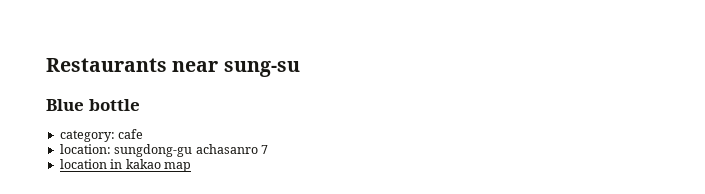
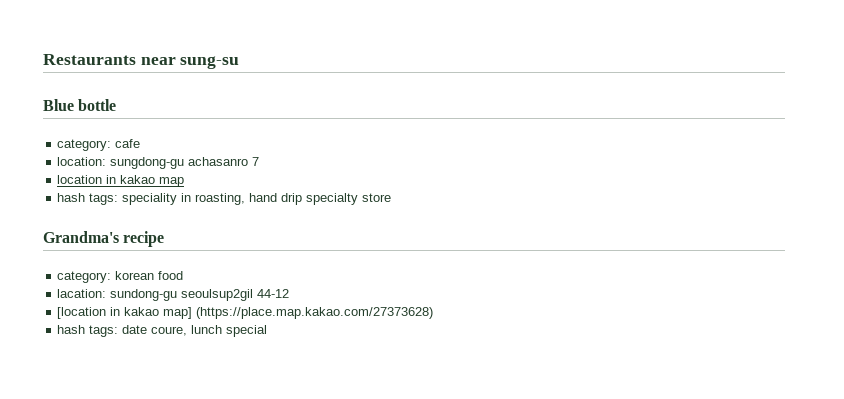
+ hash tags: speciality in roasting, hand drip specialty store
+ Grandma's recipe
+ category: korean food
+ lacation: sundong-gu seoulsup2gil 44-12
+ [location in kakao map] (https://place.map.kakao.com/27373628)
+ hash tags: date coure, lunch special

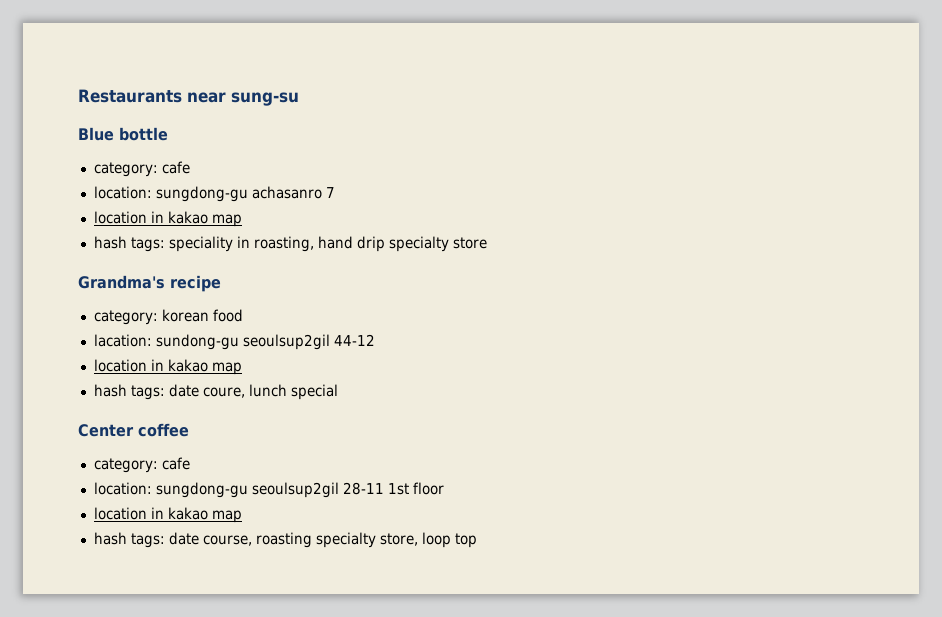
  lacation: sundong-gu seoulsup2gil 44-12
- [location in kakao map] (https://place.map.kakao.com/27373628)
+ location in kakao map
+ Center coffee
+ category: cafe
+ location: sungdong-gu seoulsup2gil 28-11 1st floor
+ location in kakao map
+ hash tags: date course, roasting specialty store, loop top

